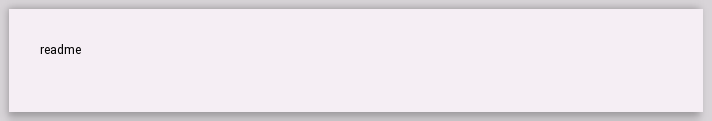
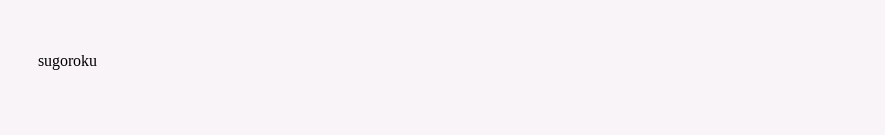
- readme
+ sugoroku

